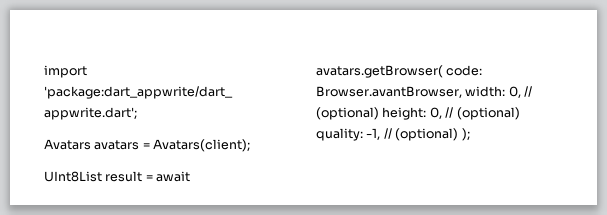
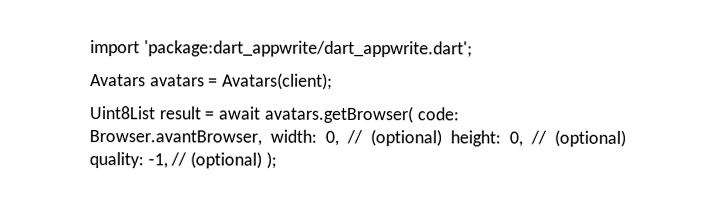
- UInt8List result = await avatars.getBrowser( code: Browser.avantBrowser, width: 0, // (optional) height: 0, // (optional) quality: -1, // (optional) );
+ Uint8List result = await avatars.getBrowser( code: Browser.avantBrowser, width: 0, // (optional) height: 0, // (optional) quality: -1, // (optional) );

